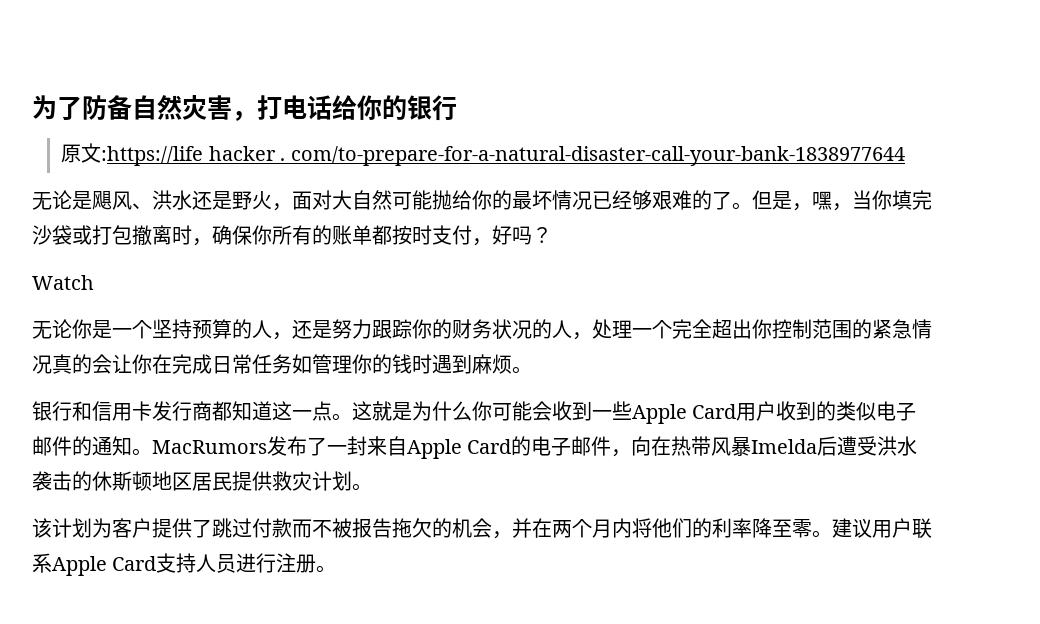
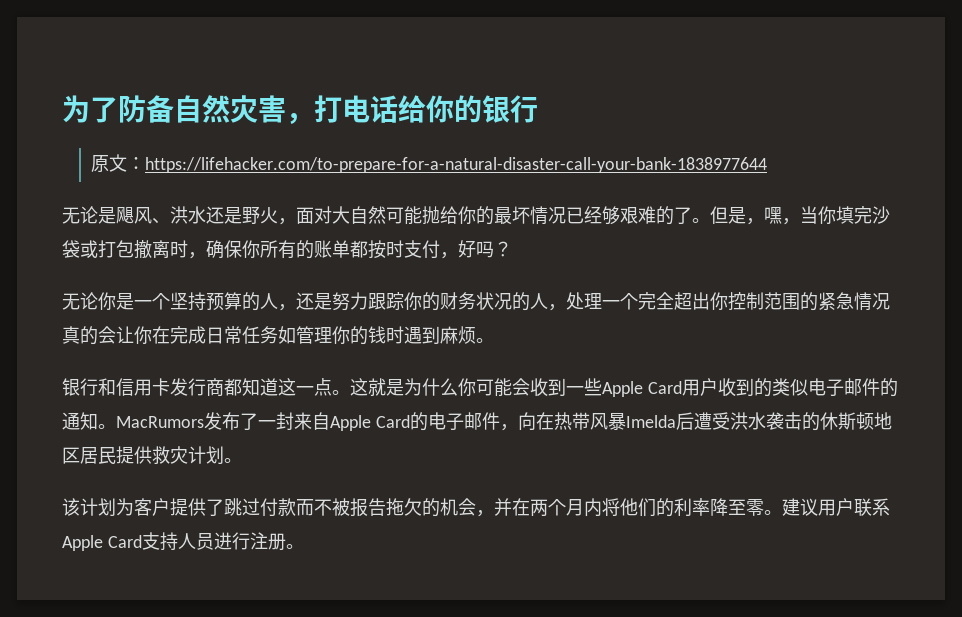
- 原文:https://life hacker . com/to-prepare-for-a-natural-disaster-call-your-bank-1838977644
+ 原文：https://lifehacker.com/to-prepare-for-a-natural-disaster-call-your-bank-1838977644
- Watch

